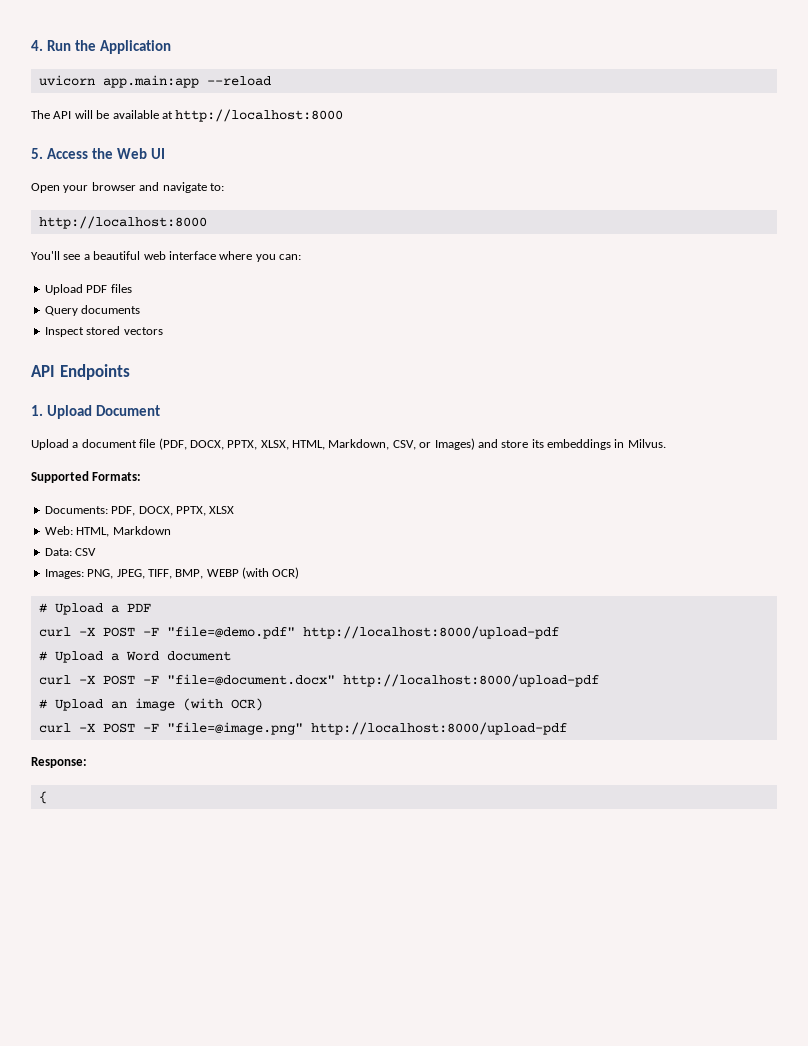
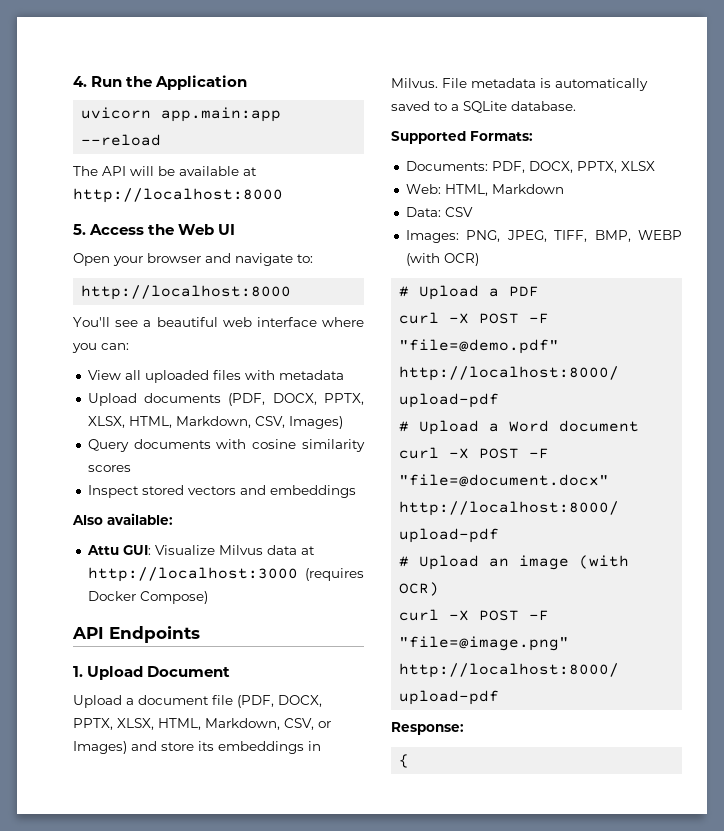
- Upload PDF files
- Query documents
- Inspect stored vectors
+ View all uploaded files with metadata
+ Upload documents (PDF, DOCX, PPTX, XLSX, HTML, Markdown, CSV, Images)
+ Query documents with cosine similarity scores
+ Inspect stored vectors and embeddings
+ Also available:
+ Attu GUI: Visualize Milvus data at http://localhost:3000 (requires Docker Compose)
+ File metadata is automatically saved to a SQLite database.

